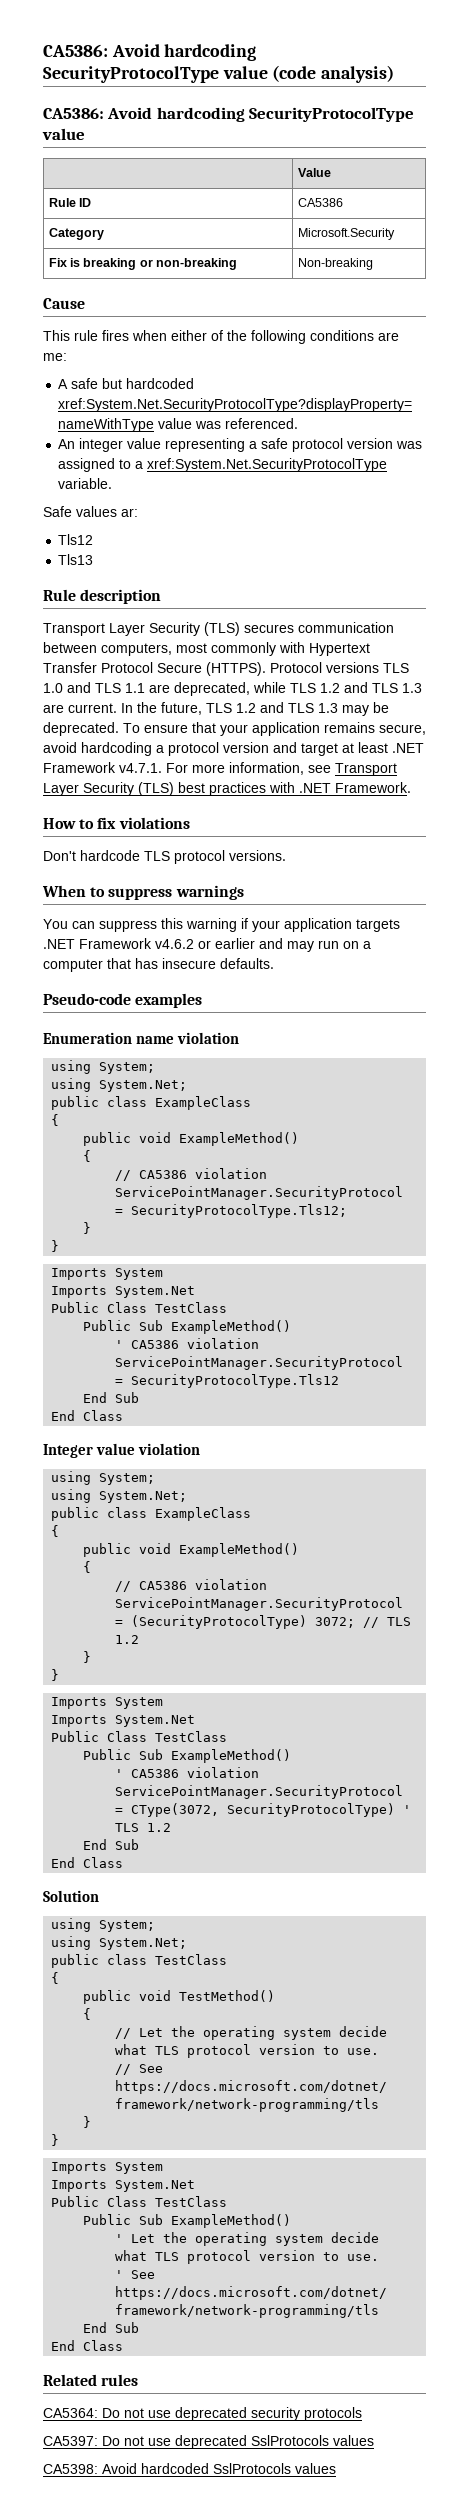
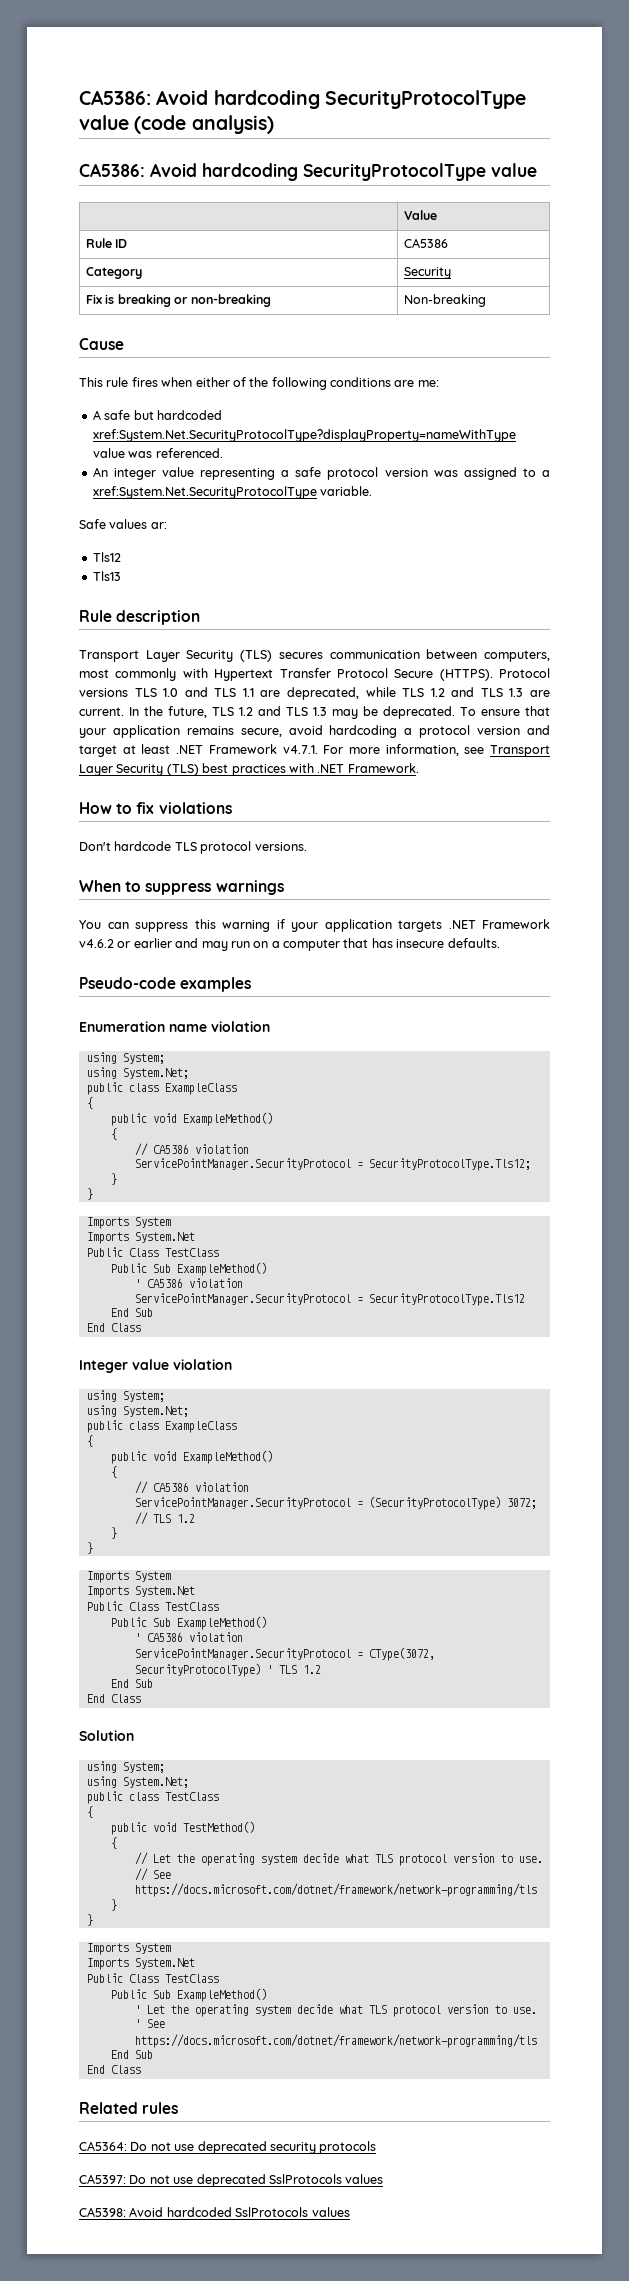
- Category | Microsoft.Security
+ Category | Security

